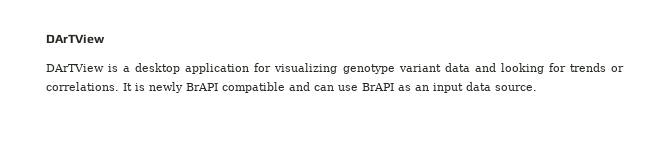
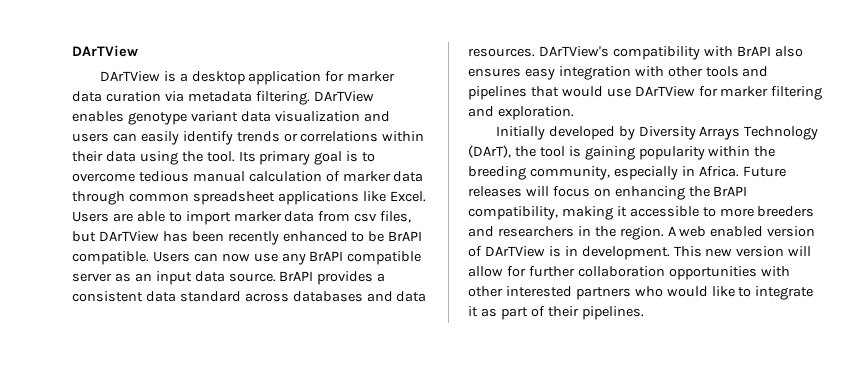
- DArTView is a desktop application for visualizing genotype variant data and looking for trends or correlations. It is newly BrAPI compatible and can use BrAPI as an input data source.
+ DArTView is a desktop application for marker data curation via metadata filtering. DArTView enables genotype variant data visualization and users can easily identify trends or correlations within their data using the tool. Its primary goal is to overcome tedious manual calculation of marker data through common spreadsheet applications like Excel. Users are able to import marker data from csv files, but DArTView has been recently enhanced to be BrAPI compatible. Users can now use any BrAPI compatible server as an input data source.
+ BrAPI provides a consistent data standard across databases and data resources. DArTView's compatibility with BrAPI also ensures easy integration with other tools and pipelines that would use DArTView for marker filtering and exploration.
+ Initially developed by Diversity Arrays Technology (DArT), the tool is gaining popularity within the breeding community, especially in Africa. Future releases will focus on enhancing the BrAPI compatibility, making it accessible to more breeders and researchers in the region. A web enabled version of DArTView is in development. This new version will allow for further collaboration opportunities with other interested partners who would like to integrate it as part of their pipelines.

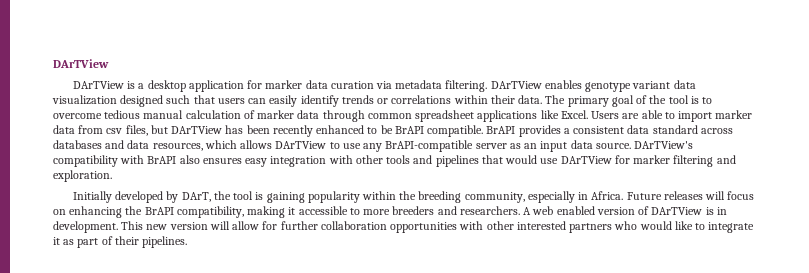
- DArTView enables genotype variant data visualization and users can easily identify trends or correlations within their data using the tool. Its primary goal is to overcome tedious manual calculation of marker data through common spreadsheet applications like Excel.
+ DArTView enables genotype variant data visualization designed such that users can easily identify trends or correlations within their data. The primary goal of the tool is to overcome tedious manual calculation of marker data through common spreadsheet applications like Excel.
- Users can now use any BrAPI compatible server as an input data source.
- BrAPI provides a consistent data standard across databases and data resources.
+ BrAPI provides a consistent data standard across databases and data resources, which allows DArTView to use any BrAPI-compatible server as an input data source.
- Initially developed by Diversity Arrays Technology (DArT), the tool is gaining popularity within the breeding community, especially in Africa.
+ Initially developed by DArT, the tool is gaining popularity within the breeding community, especially in Africa.
- Future releases will focus on enhancing the BrAPI compatibility, making it accessible to more breeders and researchers in the region.
+ Future releases will focus on enhancing the BrAPI compatibility, making it accessible to more breeders and researchers.

